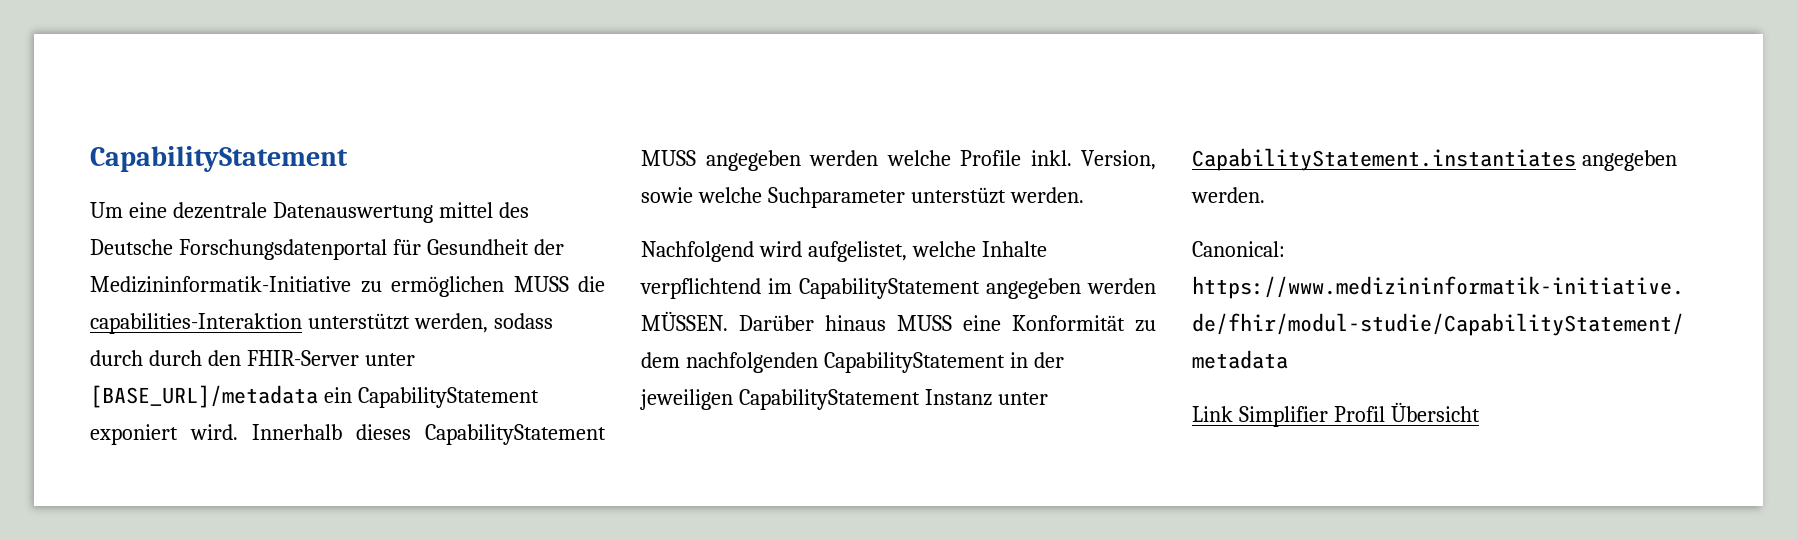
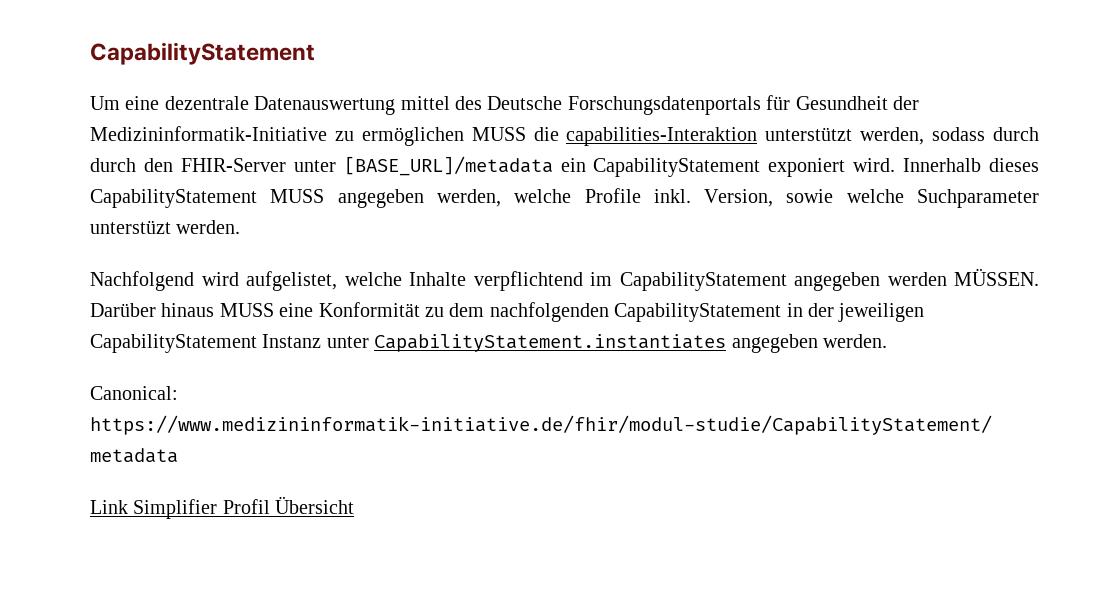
- Um eine dezentrale Datenauswertung mittel des Deutsche Forschungsdatenportal für Gesundheit der Medizininformatik-Initiative zu ermöglichen MUSS die capabilities-Interaktion unterstützt werden, sodass durch durch den FHIR-Server unter [BASE_URL]/metadata ein CapabilityStatement exponiert wird.
+ Um eine dezentrale Datenauswertung mittel des Deutsche Forschungsdatenportals für Gesundheit der Medizininformatik-Initiative zu ermöglichen MUSS die capabilities-Interaktion unterstützt werden, sodass durch durch den FHIR-Server unter [BASE_URL]/metadata ein CapabilityStatement exponiert wird.
- Innerhalb dieses CapabilityStatement MUSS angegeben werden welche Profile inkl.
+ Innerhalb dieses CapabilityStatement MUSS angegeben werden, welche Profile inkl.

